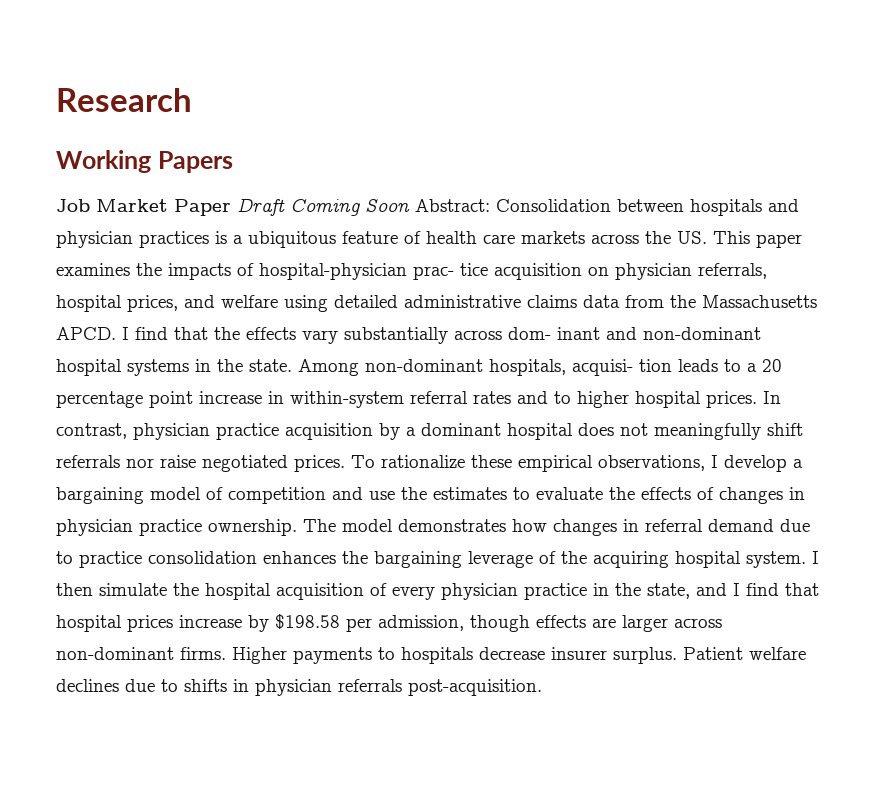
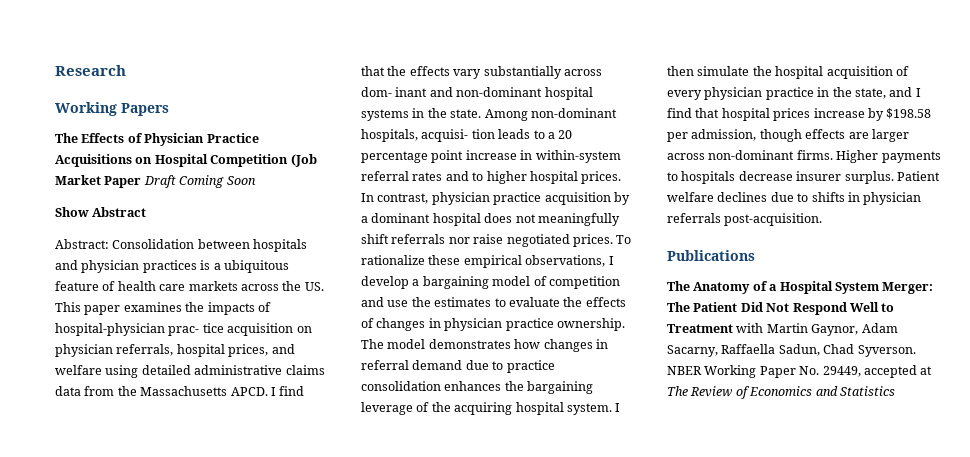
- Job Market Paper Draft Coming Soon Abstract: Consolidation between hospitals and physician practices is a ubiquitous feature of health care markets across the US. This paper examines the impacts of hospital-physician prac- tice acquisition on physician referrals, hospital prices, and welfare using detailed administrative claims data from the Massachusetts APCD.
+ The Effects of Physician Practice Acquisitions on Hospital Competition (Job Market Paper Draft Coming Soon
+ Show Abstract
+ Abstract: Consolidation between hospitals and physician practices is a ubiquitous feature of health care markets across the US. This paper examines the impacts of hospital-physician prac- tice acquisition on physician referrals, hospital prices, and welfare using detailed administrative claims data from the Massachusetts APCD.
+ Publications
+ The Anatomy of a Hospital System Merger: The Patient Did Not Respond Well to Treatment with Martin Gaynor, Adam Sacarny, Raffaella Sadun, Chad Syverson. NBER Working Paper No. 29449, accepted at The Review of Economics and Statistics

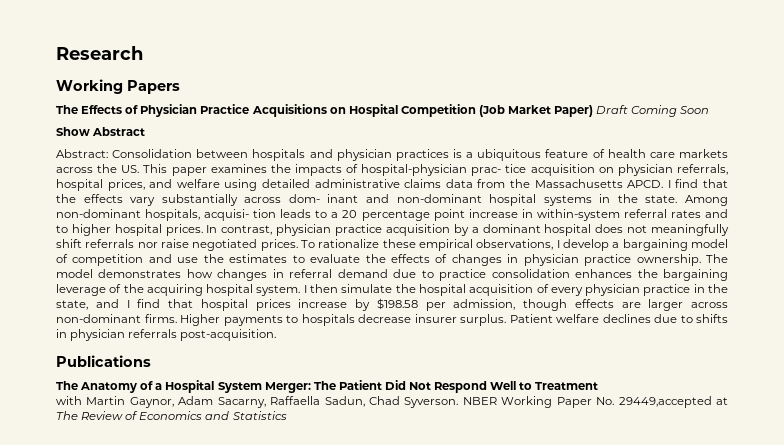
- The Effects of Physician Practice Acquisitions on Hospital Competition (Job Market Paper Draft Coming Soon
+ The Effects of Physician Practice Acquisitions on Hospital Competition (Job Market Paper) Draft Coming Soon
- The Anatomy of a Hospital System Merger: The Patient Did Not Respond Well to Treatment with Martin Gaynor, Adam Sacarny, Raffaella Sadun, Chad Syverson.
+ The Anatomy of a Hospital System Merger: The Patient Did Not Respond Well to Treatment
+ with Martin Gaynor, Adam Sacarny, Raffaella Sadun, Chad Syverson.
- NBER Working Paper No. 29449, accepted at The Review of Economics and Statistics
+ NBER Working Paper No. 29449,accepted at The Review of Economics and Statistics

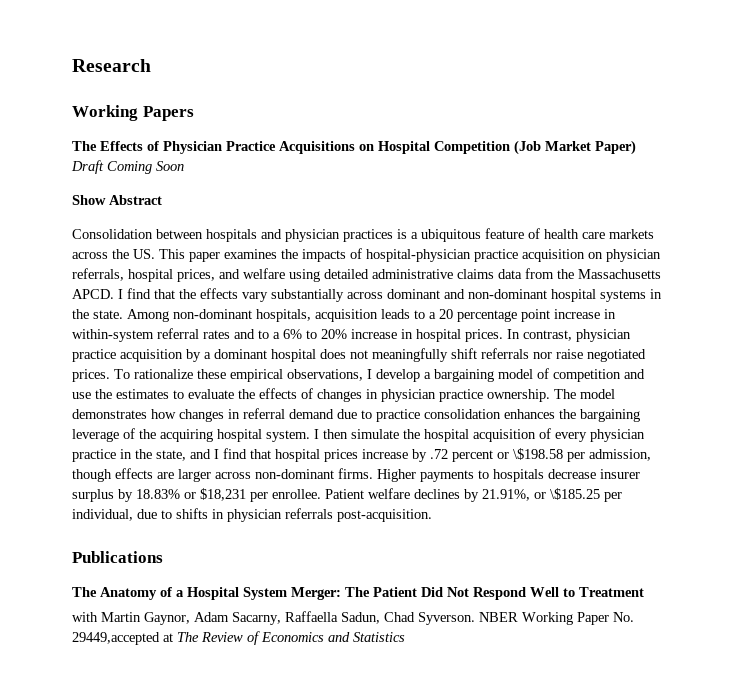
- Abstract: Consolidation between hospitals and physician practices is a ubiquitous feature of health care markets across the US. This paper examines the impacts of hospital-physician prac- tice acquisition on physician referrals, hospital prices, and welfare using detailed administrative claims data from the Massachusetts APCD.
+ Consolidation between hospitals and physician practices is a ubiquitous feature of health care markets across the US. This paper examines the impacts of hospital-physician practice acquisition on physician referrals, hospital prices, and welfare using detailed administrative claims data from the Massachusetts APCD.
- I find that the effects vary substantially across dom- inant and non-dominant hospital systems in the state.
+ I find that the effects vary substantially across dominant and non-dominant hospital systems in the state.
- Among non-dominant hospitals, acquisi- tion leads to a 20 percentage point increase in within-system referral rates and to higher hospital prices.
+ Among non-dominant hospitals, acquisition leads to a 20 percentage point increase in within-system referral rates and to a 6% to 20% increase in hospital prices.
- I then simulate the hospital acquisition of every physician practice in the state, and I find that hospital prices increase by $198.58 per admission, though effects are larger across non-dominant firms.
+ I then simulate the hospital acquisition of every physician practice in the state, and I find that hospital prices increase by .72 percent or \$198.58 per admission, though effects are larger across non-dominant firms.
- Higher payments to hospitals decrease insurer surplus. Patient welfare declines due to shifts in physician referrals post-acquisition.
+ Higher payments to hospitals decrease insurer surplus by 18.83% or $18,231 per enrollee. Patient welfare declines by 21.91%, or \$185.25 per individual, due to shifts in physician referrals post-acquisition.

